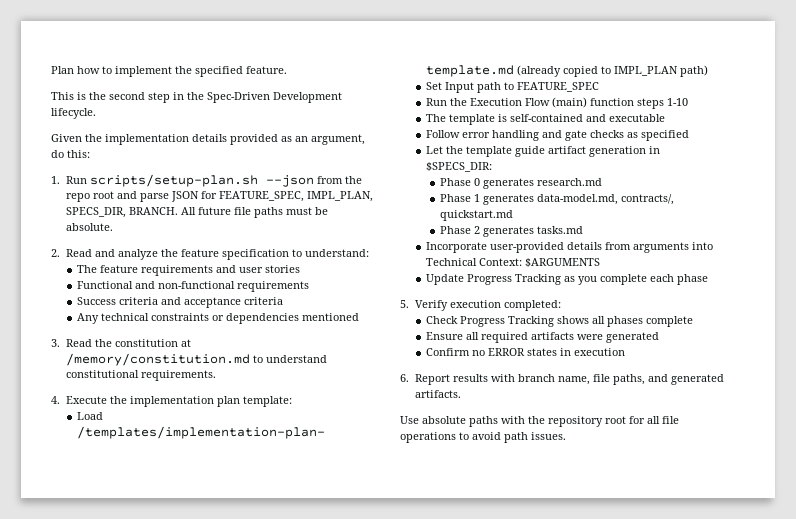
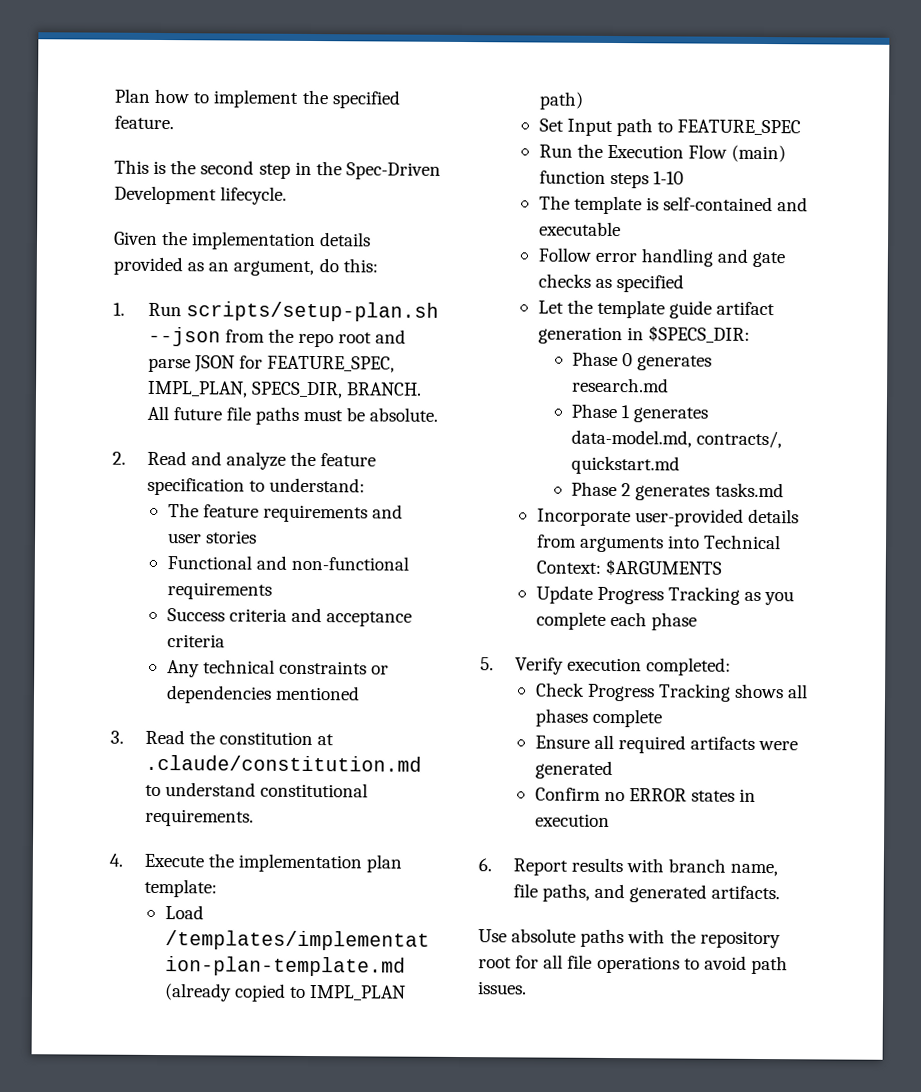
- 3. Read the constitution at /memory/constitution.md to understand constitutional requirements.
+ 3. Read the constitution at .claude/constitution.md to understand constitutional requirements.

